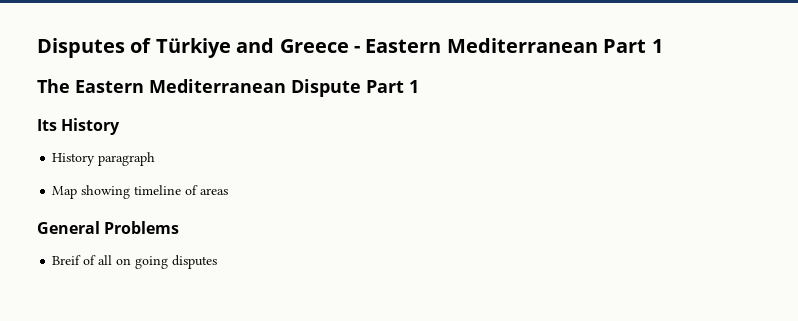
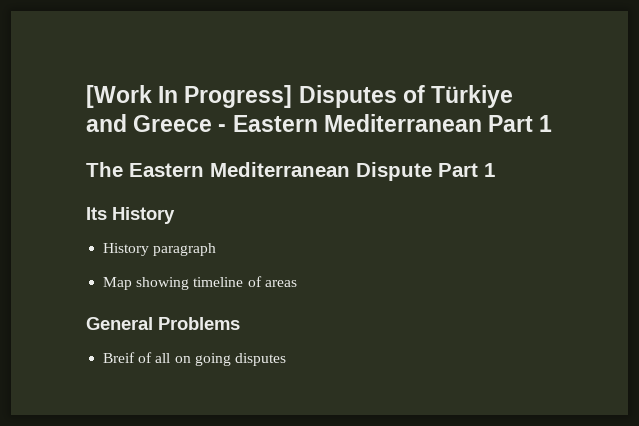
- Disputes of Türkiye and Greece - Eastern Mediterranean Part 1
+ [Work In Progress] Disputes of Türkiye and Greece - Eastern Mediterranean Part 1

